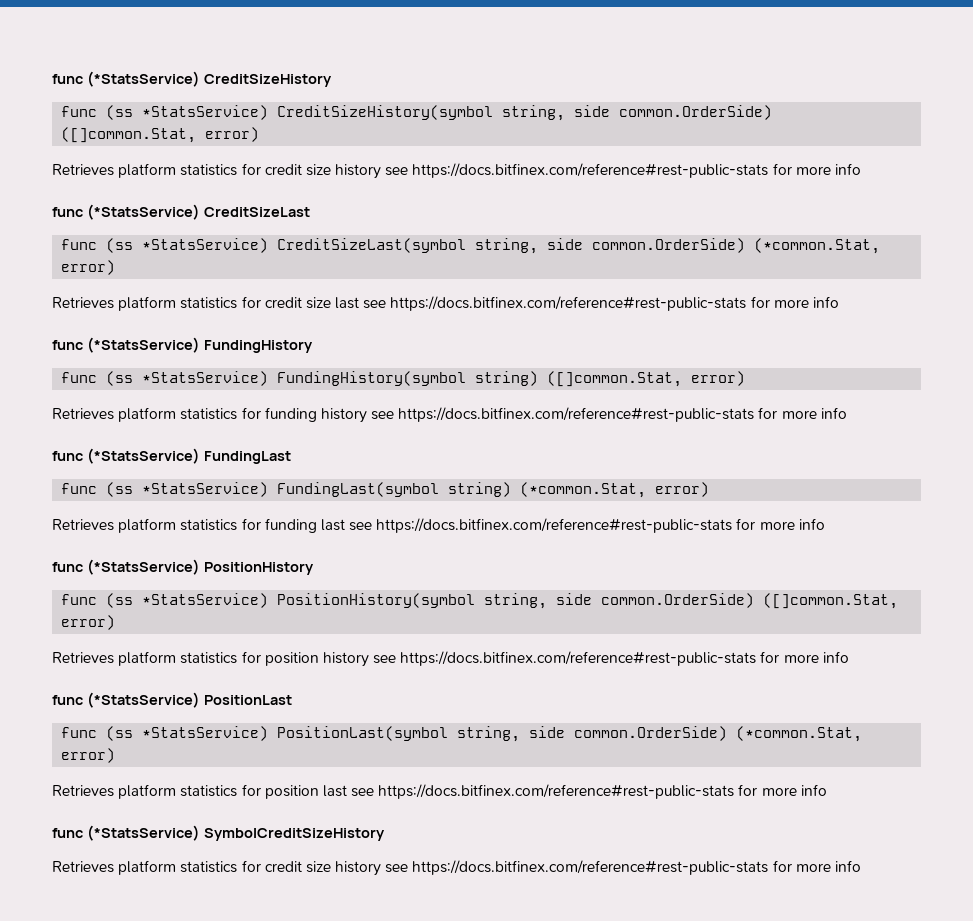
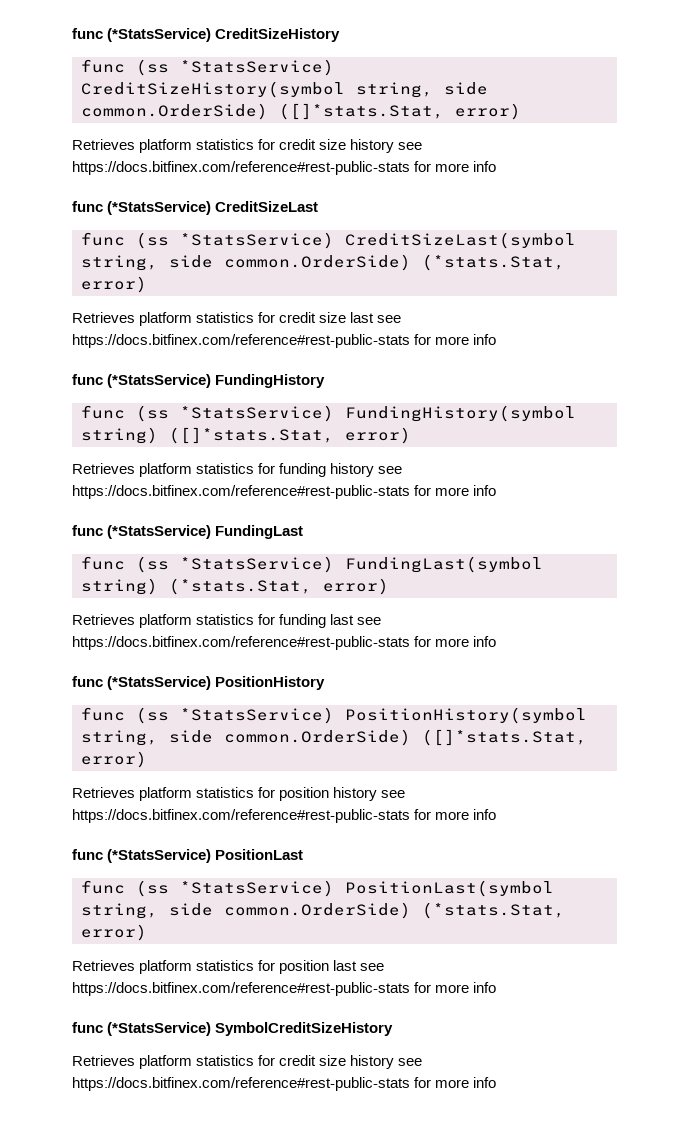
- func (ss *StatsService) CreditSizeHistory(symbol string, side common.OrderSide) ([]common.Stat, error)
+ func (ss *StatsService) CreditSizeHistory(symbol string, side common.OrderSide) ([]*stats.Stat, error)
- func (ss *StatsService) CreditSizeLast(symbol string, side common.OrderSide) (*common.Stat, error)
+ func (ss *StatsService) CreditSizeLast(symbol string, side common.OrderSide) (*stats.Stat, error)
- func (ss *StatsService) FundingHistory(symbol string) ([]common.Stat, error)
+ func (ss *StatsService) FundingHistory(symbol string) ([]*stats.Stat, error)
- func (ss *StatsService) FundingLast(symbol string) (*common.Stat, error)
+ func (ss *StatsService) FundingLast(symbol string) (*stats.Stat, error)
- func (ss *StatsService) PositionHistory(symbol string, side common.OrderSide) ([]common.Stat, error)
+ func (ss *StatsService) PositionHistory(symbol string, side common.OrderSide) ([]*stats.Stat, error)
- func (ss *StatsService) PositionLast(symbol string, side common.OrderSide) (*common.Stat, error)
+ func (ss *StatsService) PositionLast(symbol string, side common.OrderSide) (*stats.Stat, error)

